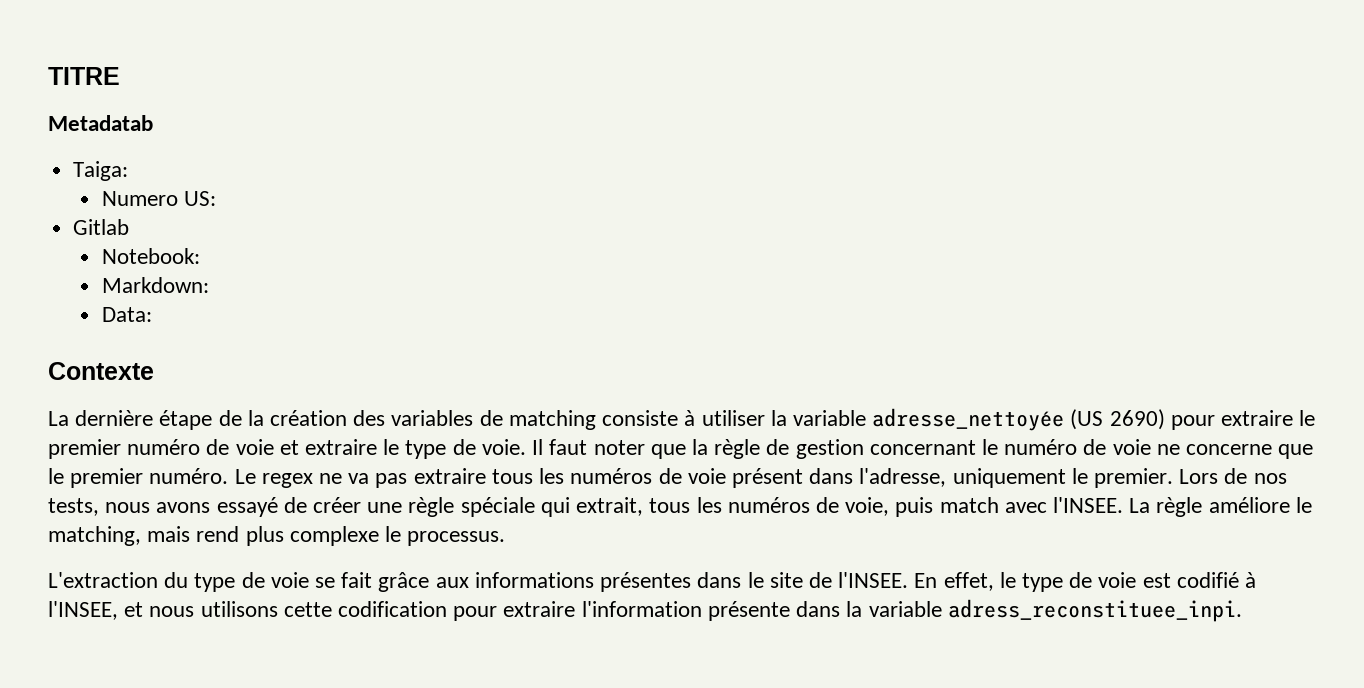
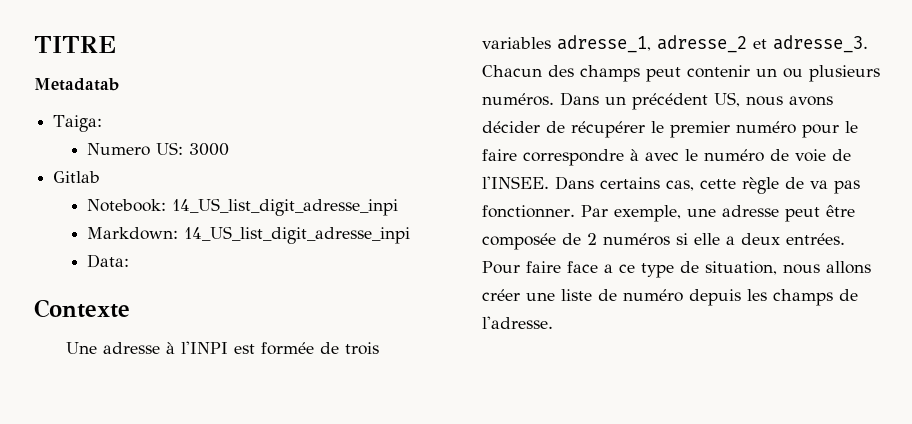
- Numero US:
+ Numero US: 3000
- Notebook:
+ Notebook: 14_US_list_digit_adresse_inpi
- Markdown:
+ Markdown: 14_US_list_digit_adresse_inpi
- La dernière étape de la création des variables de matching consiste à utiliser la variable adresse_nettoyée (US 2690) pour extraire le premier numéro de voie et extraire le type de voie. Il faut noter que la règle de gestion concernant le numéro de voie ne concerne que le premier numéro. Le regex ne va pas extraire tous les numéros de voie présent dans l'adresse, uniquement le premier. Lors de nos tests, nous avons essayé de créer une règle spéciale qui extrait, tous les numéros de voie, puis match avec l'INSEE. La règle améliore le matching, mais rend plus complexe le processus.
- L'extraction du type de voie se fait grâce aux informations présentes dans le site de l'INSEE. En effet, le type de voie est codifié à l'INSEE, et nous utilisons cette codification pour extraire l'information présente dans la variable adress_reconstituee_inpi.
+ Une adresse à l'INPI est formée de trois variables adresse_1, adresse_2 et adresse_3. Chacun des champs peut contenir un ou plusieurs numéros. Dans un précédent US, nous avons décider de récupérer le premier numéro pour le faire correspondre à avec le numéro de voie de l'INSEE. Dans certains cas, cette règle de va pas fonctionner. Par exemple, une adresse peut être composée de 2 numéros si elle a deux entrées. Pour faire face a ce type de situation, nous allons créer une liste de numéro depuis les champs de l'adresse.

